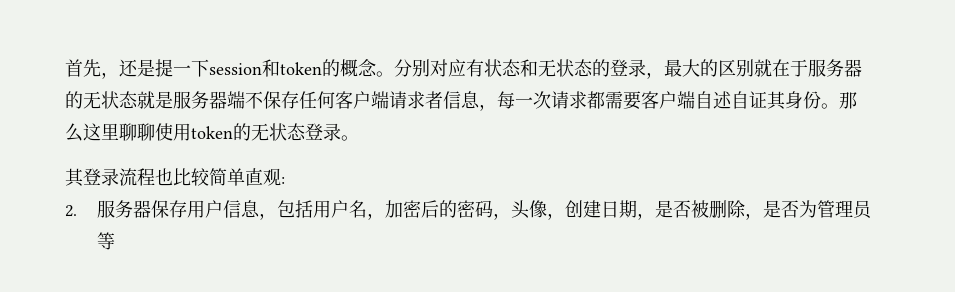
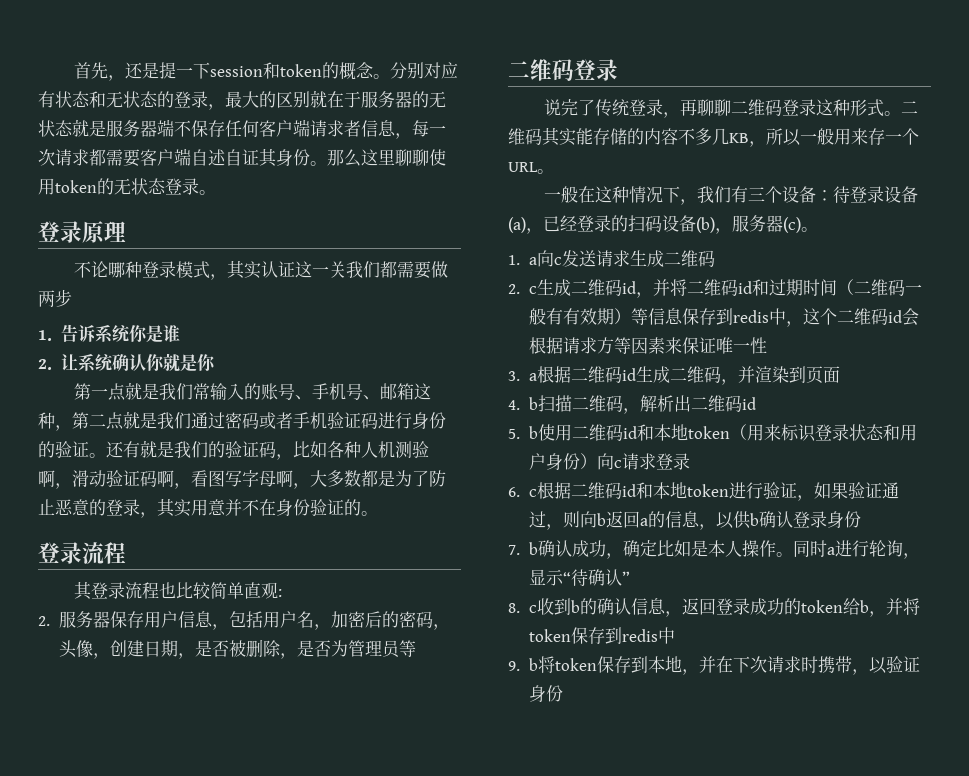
+ 登录原理
+ 不论哪种登录模式，其实认证这一关我们都需要做两步
+ 1.告诉系统你是谁
+ 2.让系统确认你就是你
+ 第一点就是我们常输入的账号、手机号、邮箱这种，第二点就是我们通过密码或者手机验证码进行身份的验证。还有就是我们的验证码，比如各种人机测验啊，滑动验证码啊，看图写字母啊，大多数都是为了防止恶意的登录，其实用意并不在身份验证的。
+ 登录流程
  2.服务器保存用户信息，包括用户名，加密后的密码，头像，创建日期，是否被删除，是否为管理员等
+ 二维码登录
+ 说完了传统登录，再聊聊二维码登录这种形式。二维码其实能存储的内容不多几KB，所以一般用来存一个URL。
+ 一般在这种情况下，我们有三个设备：待登录设备(a)，已经登录的扫码设备(b)，服务器(c)。
+ 1. a向c发送请求生成二维码
+ 2. c生成二维码id，并将二维码id和过期时间（二维码一般有有效期）等信息保存到redis中，这个二维码id会根据请求方等因素来保证唯一性
+ 3. a根据二维码id生成二维码，并渲染到页面
+ 4. b扫描二维码，解析出二维码id
+ 5. b使用二维码id和本地token（用来标识登录状态和用户身份）向c请求登录
+ 6. c根据二维码id和本地token进行验证，如果验证通过，则向b返回a的信息，以供b确认登录身份
+ 7. b确认成功，确定比如是本人操作。同时a进行轮询，显示“待确认”
+ 8. c收到b的确认信息，返回登录成功的token给b，并将token保存到redis中
+ 9. b将token保存到本地，并在下次请求时携带，以验证身份

